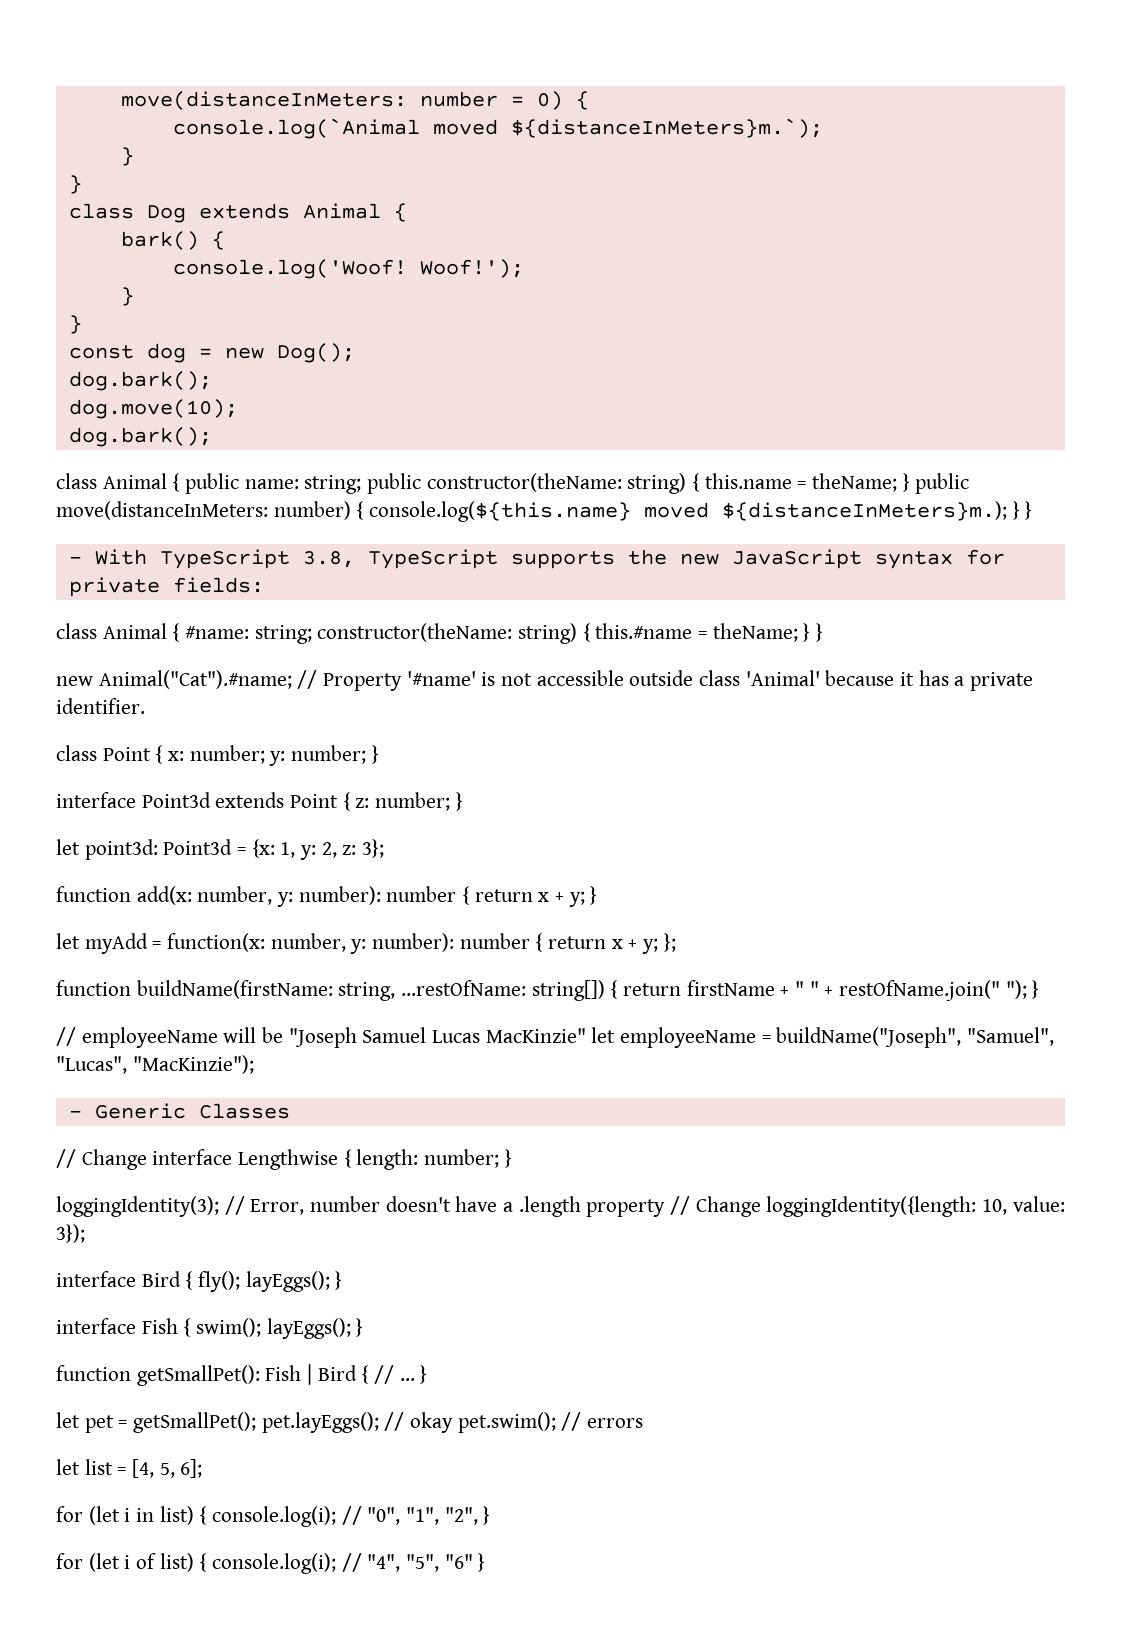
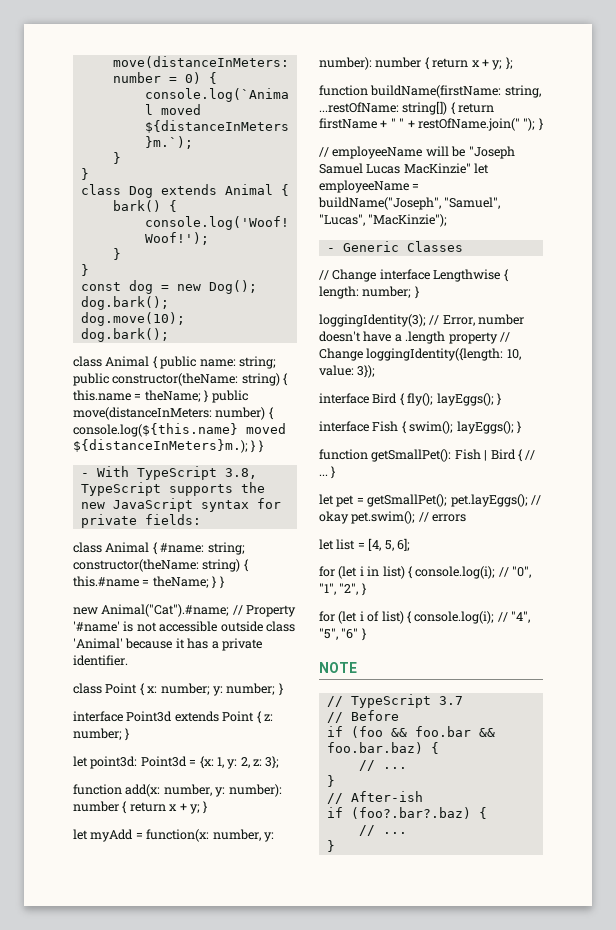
+ NOTE
+ // TypeScript 3.7
+ // Before
+ if (foo && foo.bar && foo.bar.baz) {
+ // ...
+ }
+ // After-ish
+ if (foo?.bar?.baz) {
+ // ...
+ }

